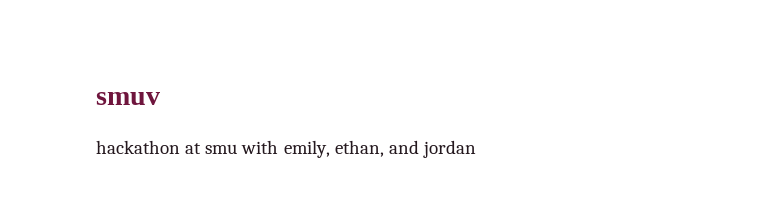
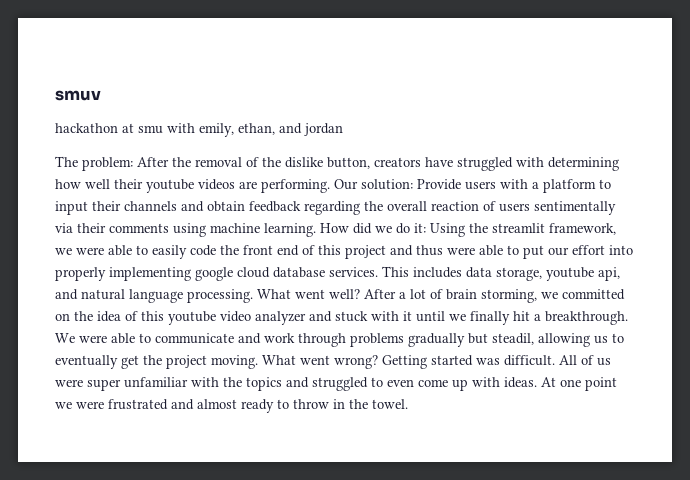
+ The problem: After the removal of the dislike button, creators have struggled with determining how well their youtube videos are performing. Our solution: Provide users with a platform to input their channels and obtain feedback regarding the overall reaction of users sentimentally via their comments using machine learning. How did we do it: Using the streamlit framework, we were able to easily code the front end of this project and thus were able to put our effort into properly implementing google cloud database services. This includes data storage, youtube api, and natural language processing. What went well? After a lot of brain storming, we committed on the idea of this youtube video analyzer and stuck with it until we finally hit a breakthrough. We were able to communicate and work through problems gradually but steadil, allowing us to eventually get the project moving. What went wrong? Getting started was difficult. All of us were super unfamiliar with the topics and struggled to even come up with ideas. At one point we were frustrated and almost ready to throw in the towel.

